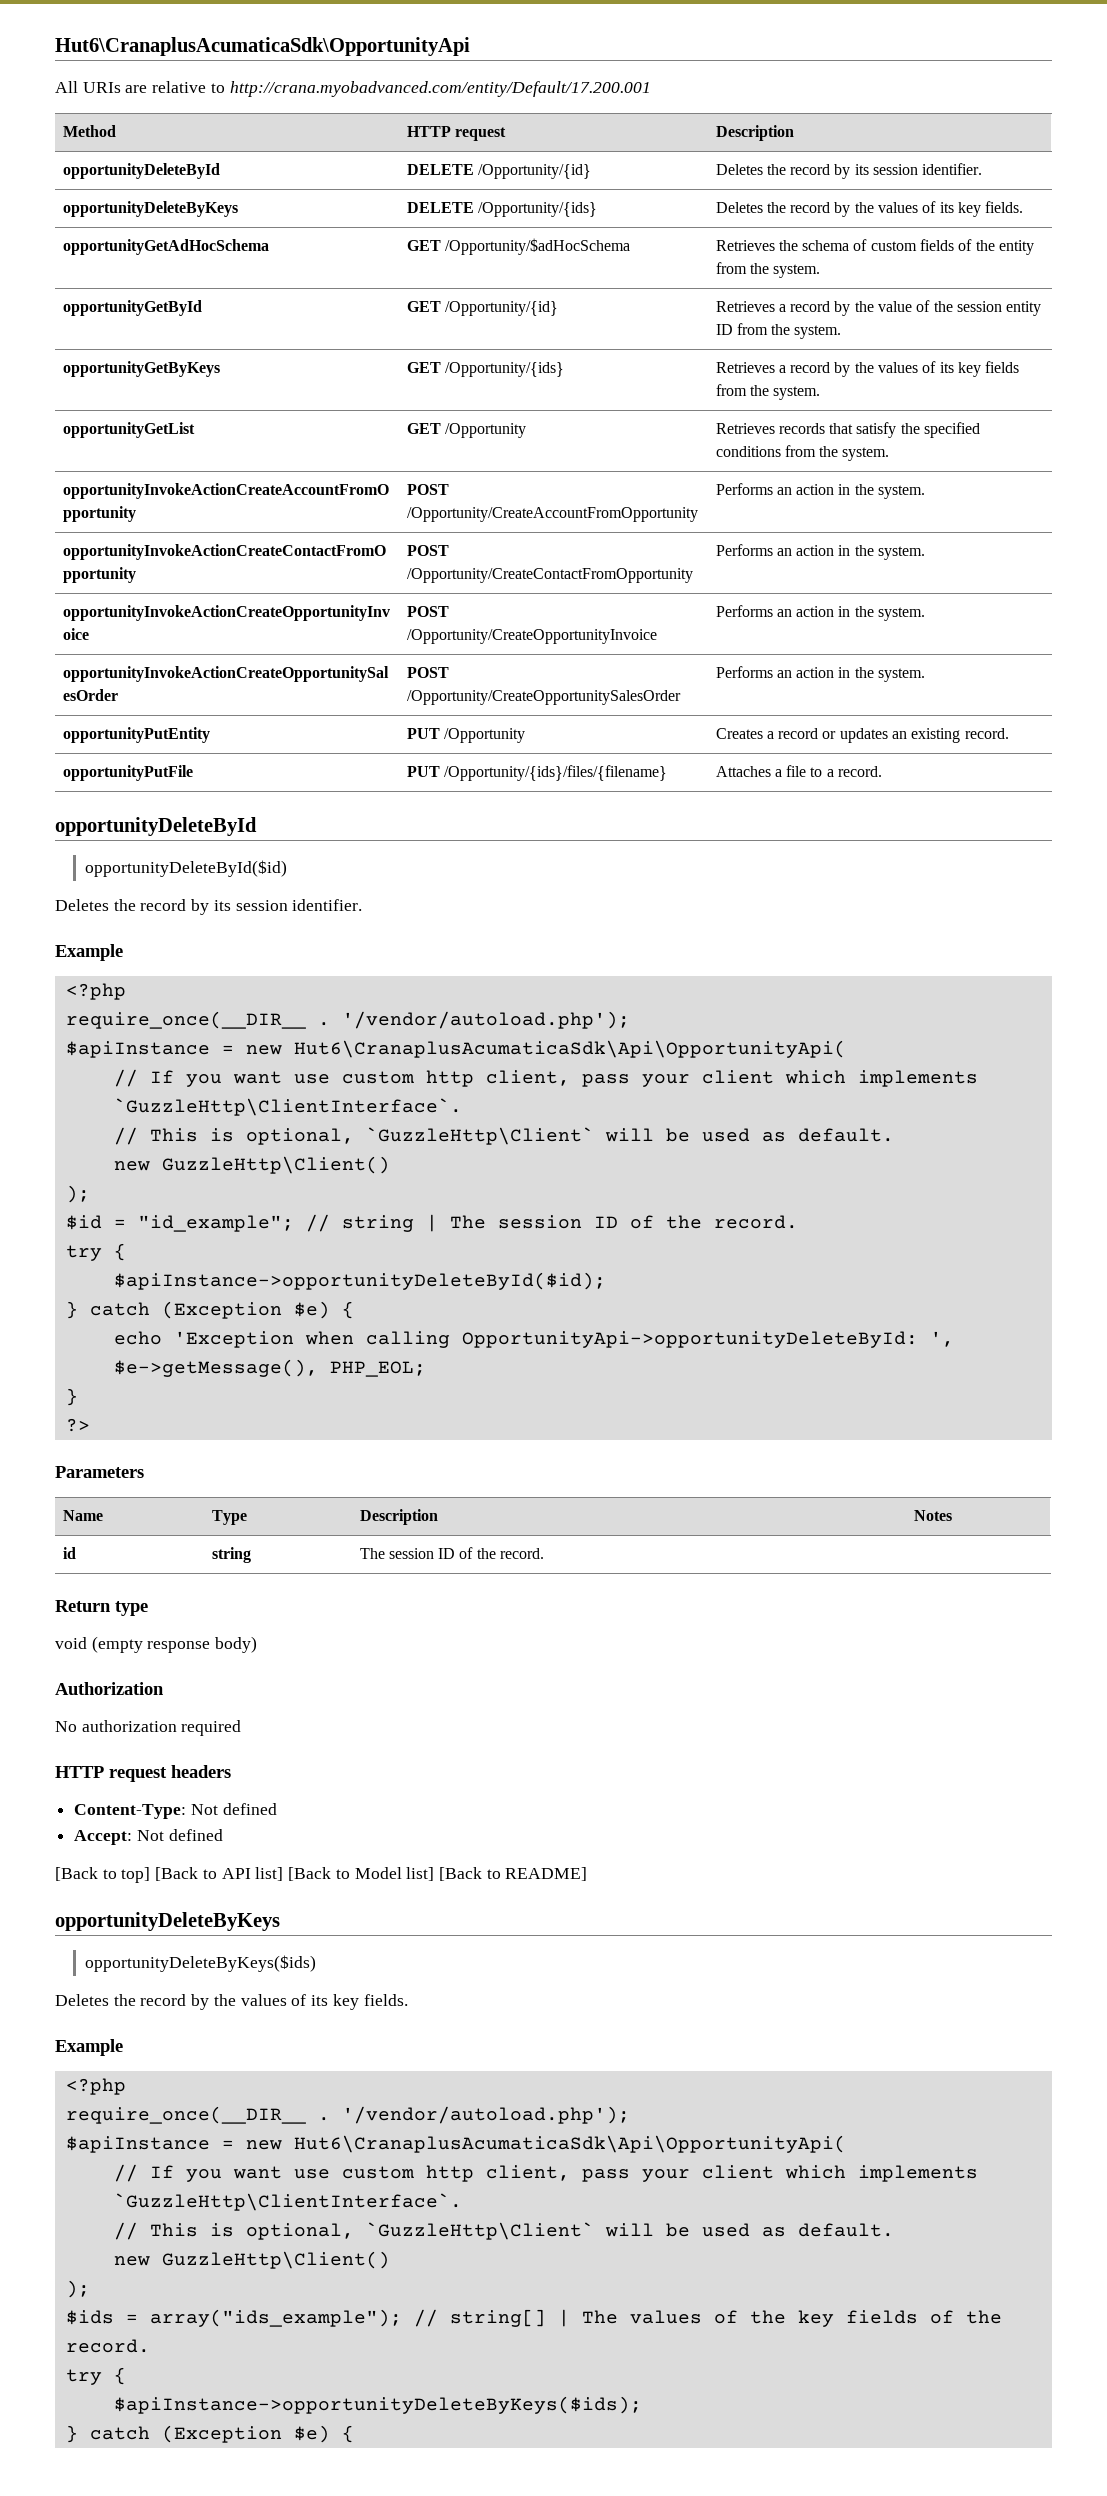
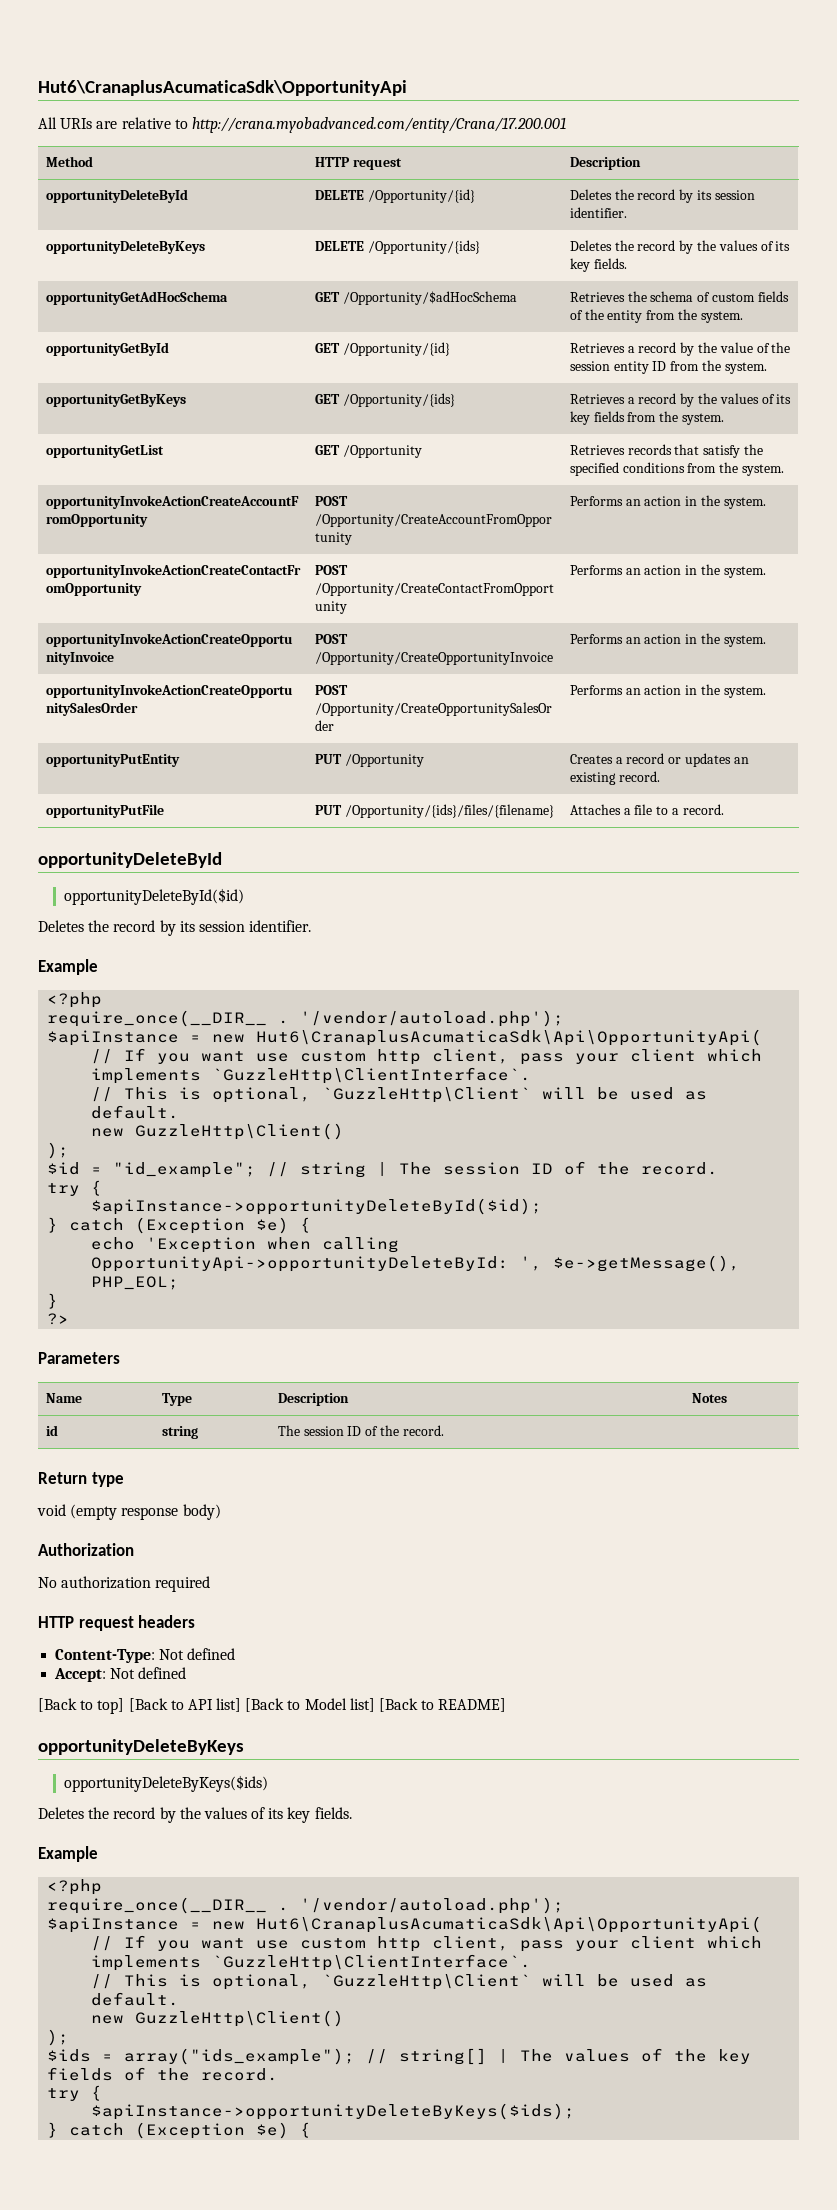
- All URIs are relative to http://crana.myobadvanced.com/entity/Default/17.200.001
+ All URIs are relative to http://crana.myobadvanced.com/entity/Crana/17.200.001

